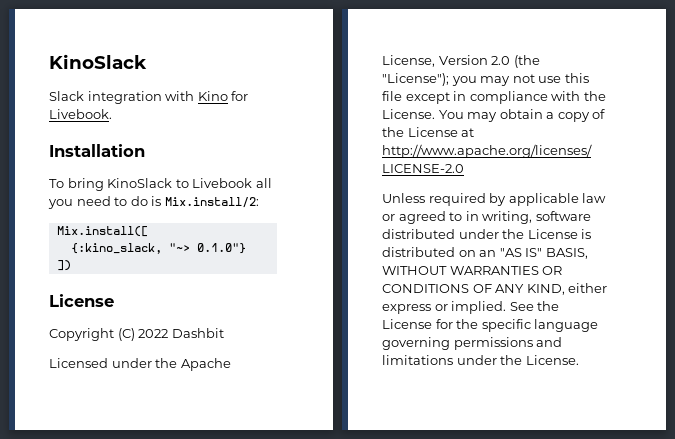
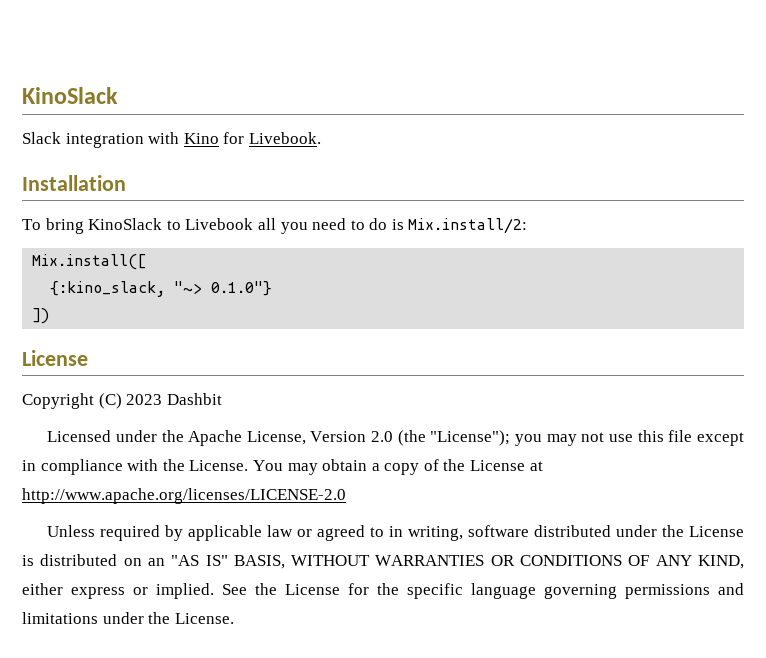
- Copyright (C) 2022 Dashbit
+ Copyright (C) 2023 Dashbit

